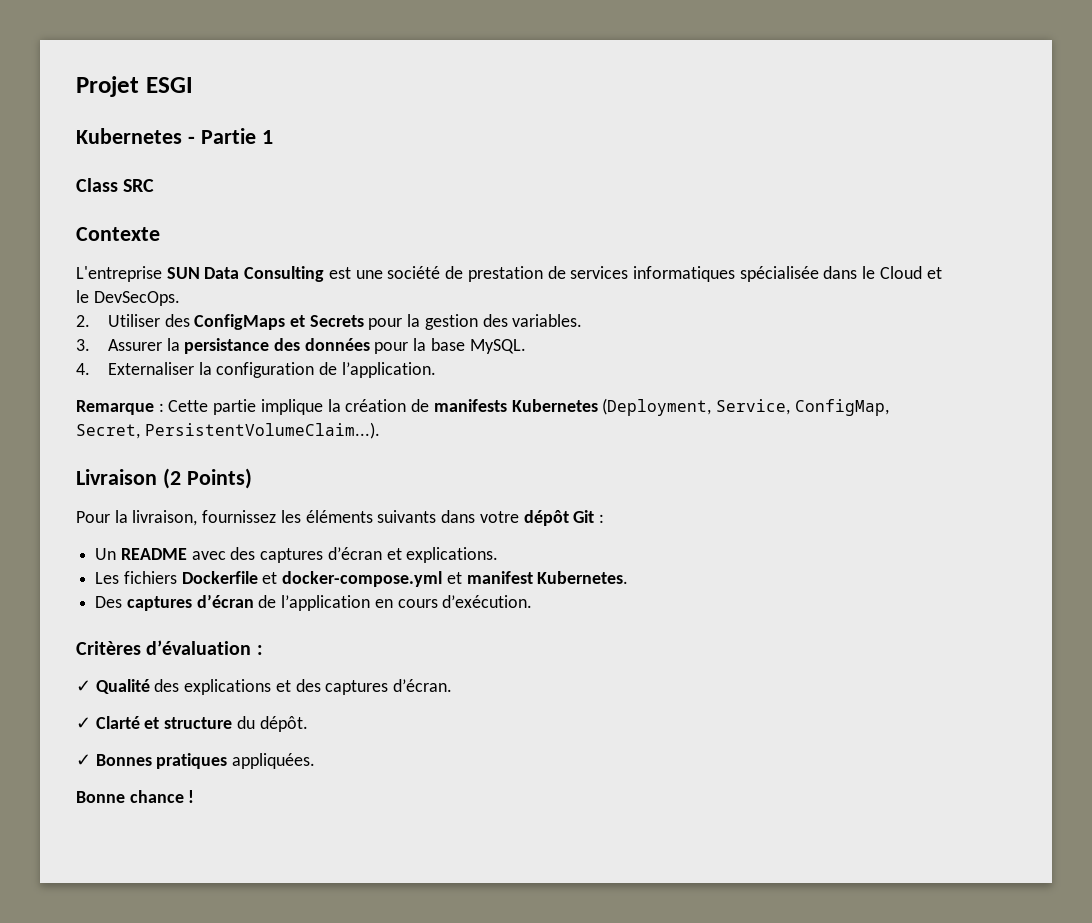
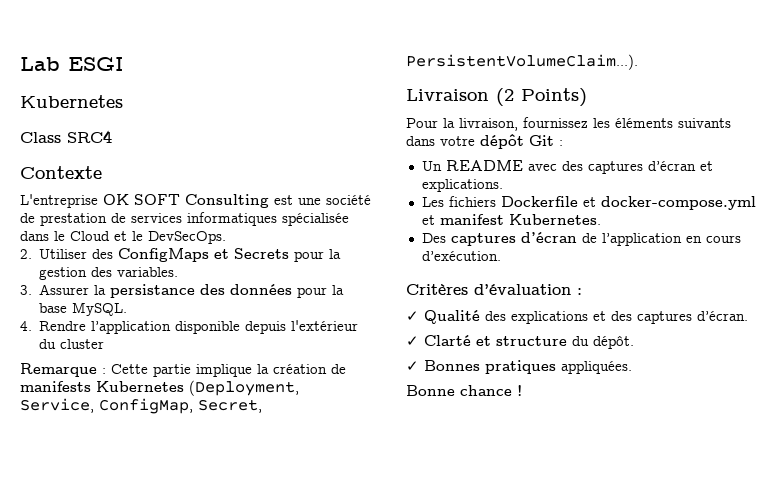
- Projet ESGI
- Kubernetes - Partie 1
+ Lab ESGI
+ Kubernetes
- Class SRC
+ Class SRC4
- L'entreprise SUN Data Consulting est une société de prestation de services informatiques spécialisée dans le Cloud et le DevSecOps.
+ L'entreprise OK SOFT Consulting est une société de prestation de services informatiques spécialisée dans le Cloud et le DevSecOps.
- 4. Externaliser la configuration de l’application.
+ 4. Rendre l’application disponible depuis l'extérieur du cluster

